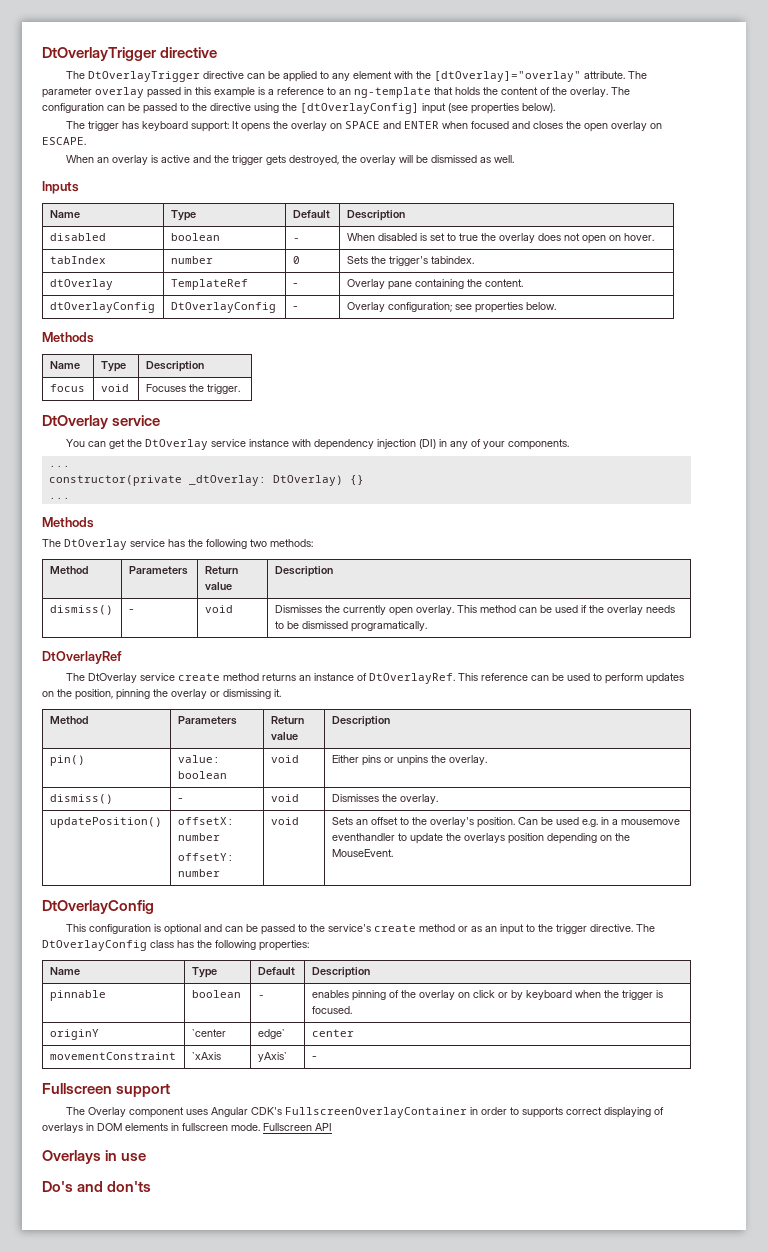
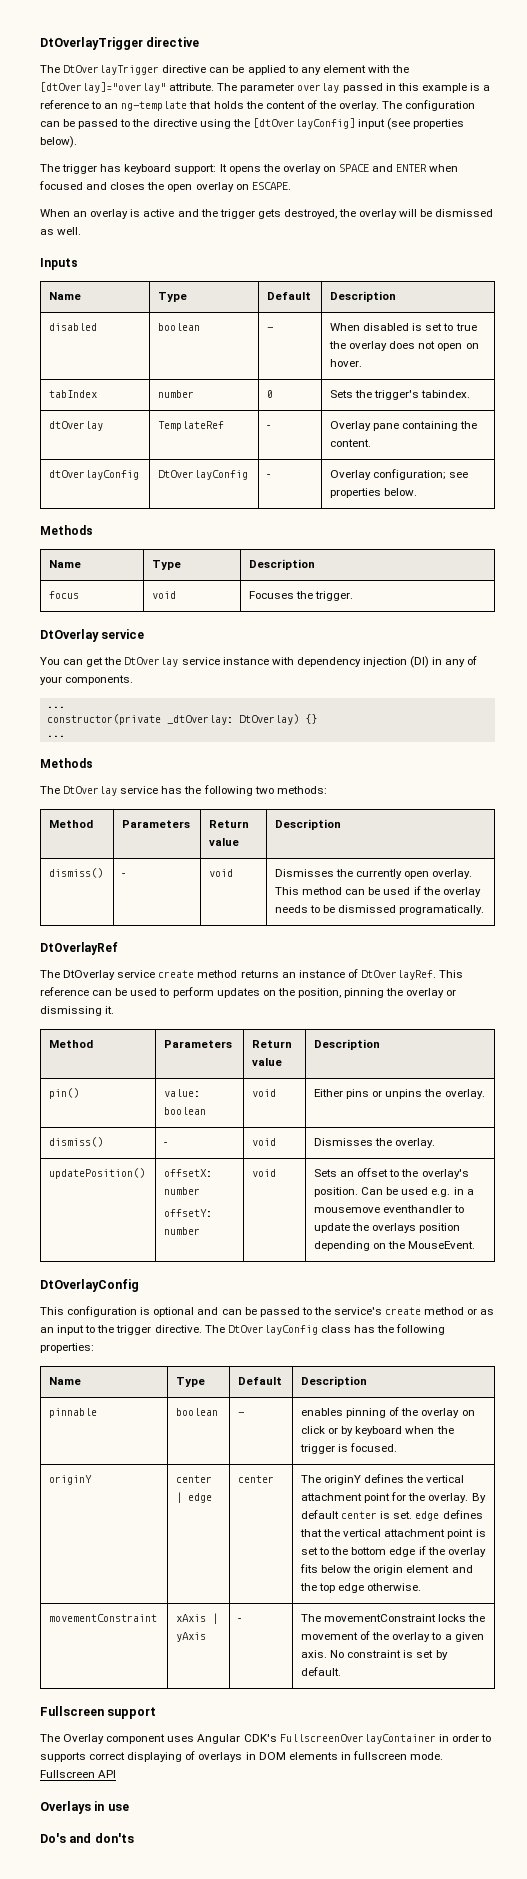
- `center | edge` | center
- movementConstraint | `xAxis | yAxis` | -
+ center | edge | center | The originY defines the vertical attachment point for the overlay. By default center is set. edge defines that the vertical attachment point is set to the bottom edge if the overlay fits below the origin element and the top edge otherwise.
+ movementConstraint | xAxis | yAxis | - | The movementConstraint locks the movement of the overlay to a given axis. No constraint is set by default.

